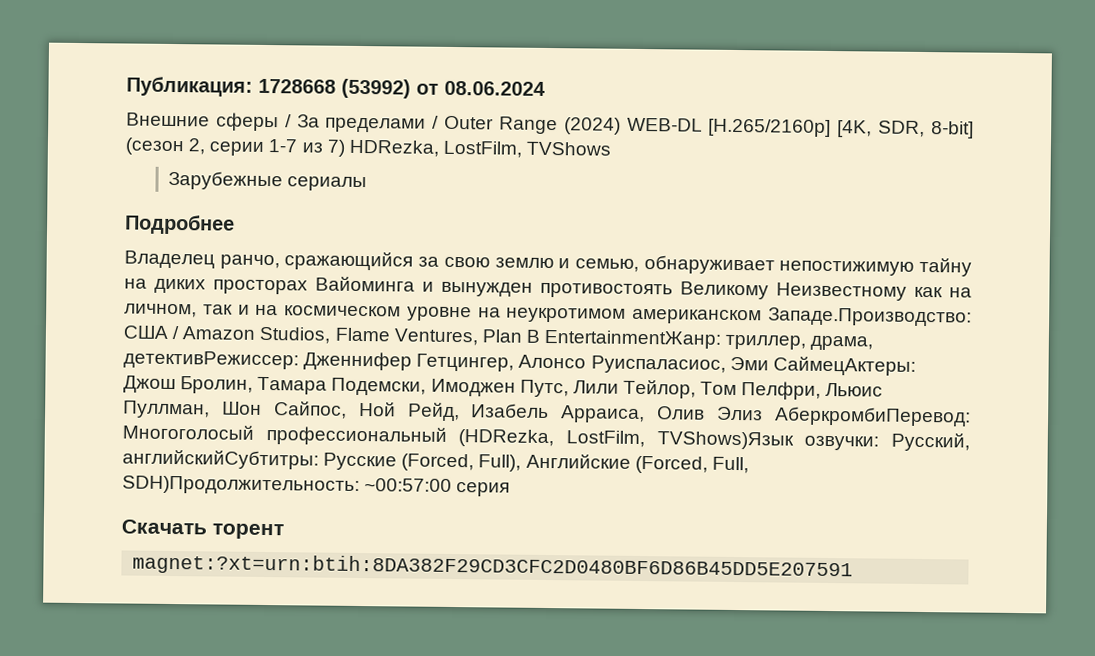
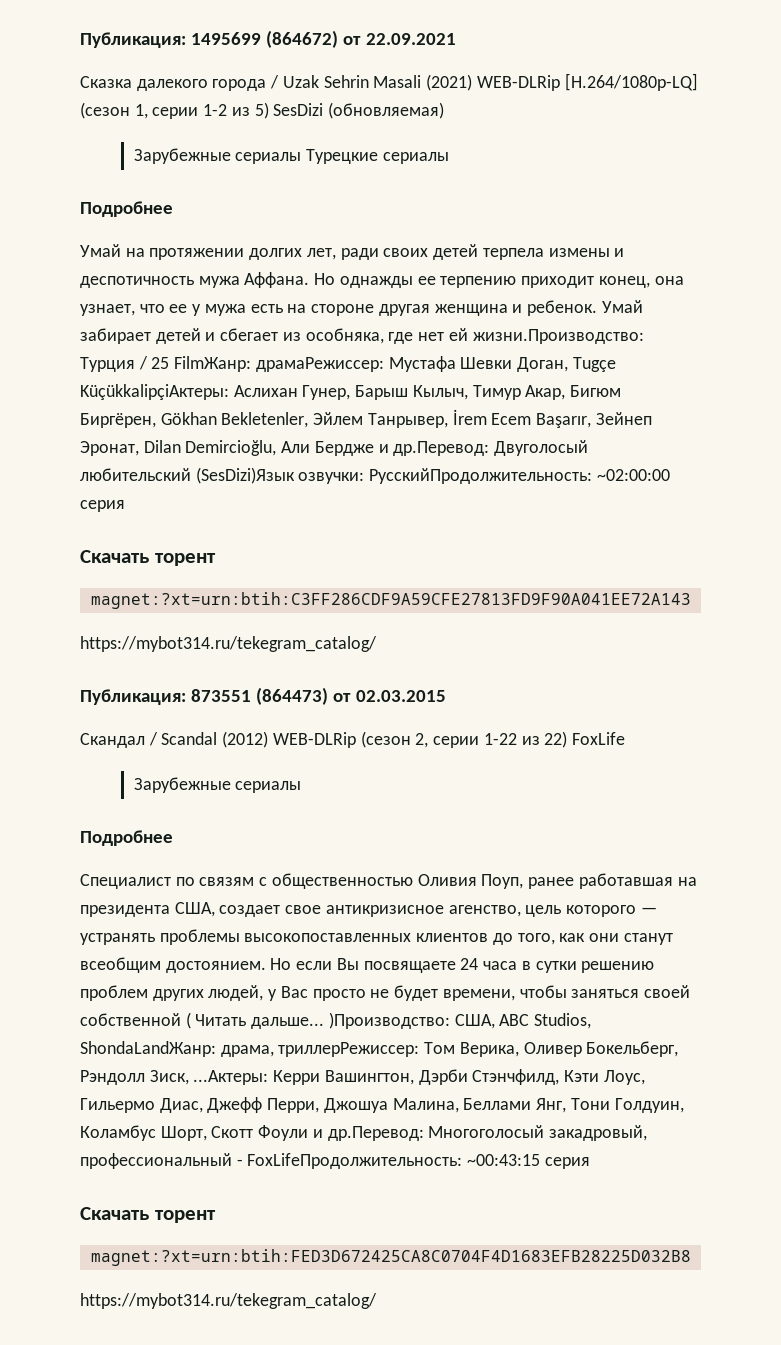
- Публикация: 1728668 (53992) от 08.06.2024
- Внешние сферы / За пределами / Outer Range (2024) WEB-DL [H.265/2160p] [4K, SDR, 8-bit] (сезон 2, серии 1-7 из 7) HDRezka, LostFilm, TVShows
+ Публикация: 1495699 (864672) от 22.09.2021
+ Сказка далекого города / Uzak Sehrin Masali (2021) WEB-DLRip [H.264/1080p-LQ] (сезон 1, серии 1-2 из 5) SesDizi (обновляемая)
+ Зарубежные сериалы Турецкие сериалы
+ Подробнее
+ Умай на протяжении долгих лет, ради своих детей терпела измены и деспотичность мужа Аффана. Но однажды ее терпению приходит конец, она узнает, что ее у мужа есть на стороне другая женщина и ребенок. Умай забирает детей и сбегает из особняка, где нет ей жизни.Производство: Турция / 25 FilmЖанр: драмаРежиссер: Мустафа Шевки Доган, Tugçe KüçükkalipçiАктеры: Аслихан Гунер, Барыш Кылыч, Тимур Акар, Бигюм Биргёрен, Gökhan Bekletenler, Эйлем Танрывер, İrem Ecem Başarır, Зейнеп Эронат, Dilan Demircioğlu, Али Бердже и др.Перевод: Двуголосый любительский (SesDizi)Язык озвучки: РусскийПродолжительность: ~02:00:00 серия
+ Скачать торент
+ magnet:?xt=urn:btih:C3FF286CDF9A59CFE27813FD9F90A041EE72A143
+ https://mybot314.ru/tekegram_catalog/
+ Публикация: 873551 (864473) от 02.03.2015
+ Скандал / Scandal (2012) WEB-DLRip (сезон 2, серии 1-22 из 22) FoxLife
  Зарубежные сериалы
  Подробнее
- Владелец ранчо, сражающийся за свою землю и семью, обнаруживает непостижимую тайну на диких просторах Вайоминга и вынужден противостоять Великому Неизвестному как на личном, так и на космическом уровне на неукротимом американском Западе.Производство: США / Amazon Studios, Flame Ventures, Plan B EntertainmentЖанр: триллер, драма, детективРежиссер: Дженнифер Гетцингер, Алонсо Руиспаласиос, Эми СаймецАктеры: Джош Бролин, Тамара Подемски, Имоджен Путс, Лили Тейлор, Том Пелфри, Льюис Пуллман, Шон Сайпос, Ной Рейд, Изабель Арраиса, Олив Элиз АберкромбиПеревод: Многоголосый профессиональный (HDRezka, LostFilm, TVShows)Язык озвучки: Русский, английскийСубтитры: Русские (Forced, Full), Английские (Forced, Full, SDH)Продолжительность: ~00:57:00 серия
+ Специалист по связям с общественностью Оливия Поуп, ранее работавшая на президента США, создает свое антикризисное агенство, цель которого — устранять проблемы высокопоставленных клиентов до того, как они станут всеобщим достоянием. Но если Вы посвящаете 24 часа в сутки решению проблем других людей, у Вас просто не будет времени, чтобы заняться своей собственной ( Читать дальше... )Производство: США, ABC Studios, ShondaLandЖанр: драма, триллерРежиссер: Том Верика, Оливер Бокельберг, Рэндолл Зиск, ...Актеры: Керри Вашингтон, Дэрби Стэнчфилд, Кэти Лоус, Гильермо Диас, Джефф Перри, Джошуа Малина, Беллами Янг, Тони Голдуин, Коламбус Шорт, Скотт Фоули и др.Перевод: Многоголосый закадровый, профессиональный - FoxLifeПродолжительность: ~00:43:15 серия
  Скачать торент
- magnet:?xt=urn:btih:8DA382F29CD3CFC2D0480BF6D86B45DD5E207591
+ magnet:?xt=urn:btih:FED3D672425CA8C0704F4D1683EFB28225D032B8
+ https://mybot314.ru/tekegram_catalog/

